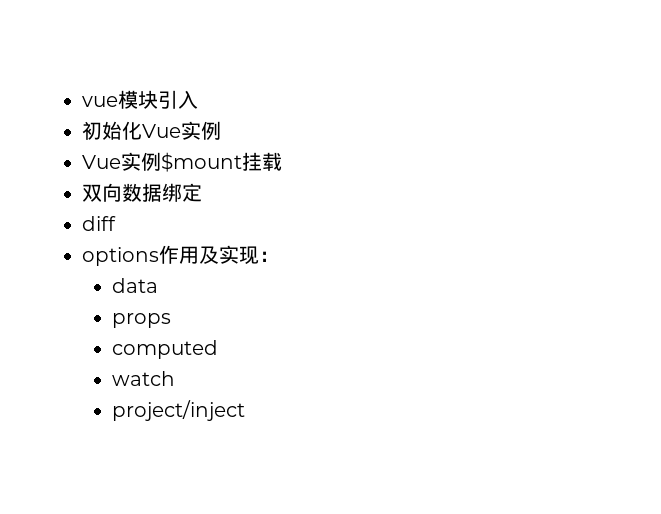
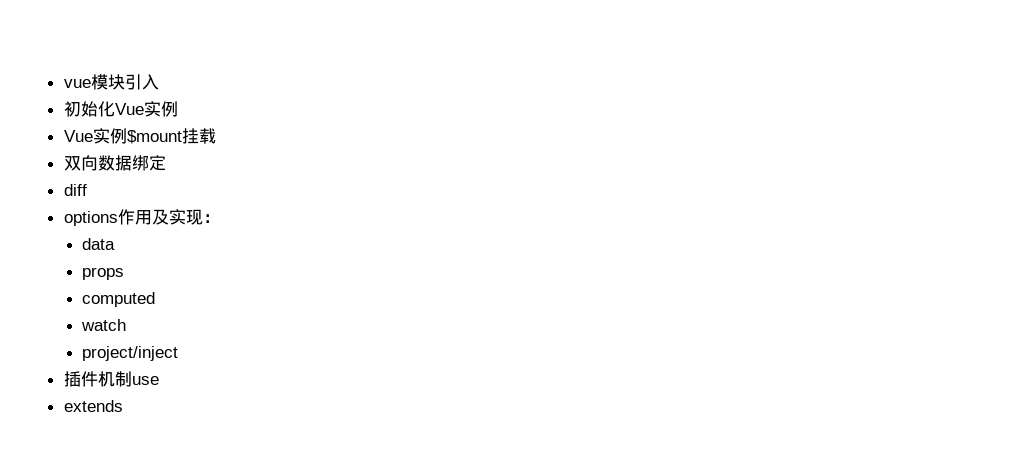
+ 插件机制use
+ extends

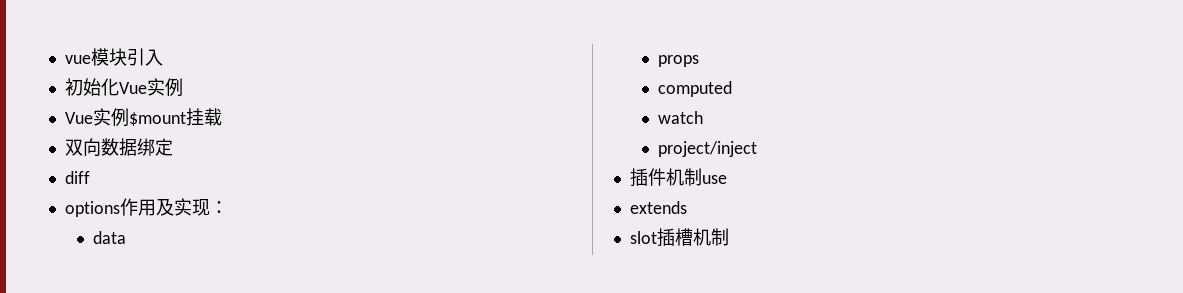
+ slot插槽机制

